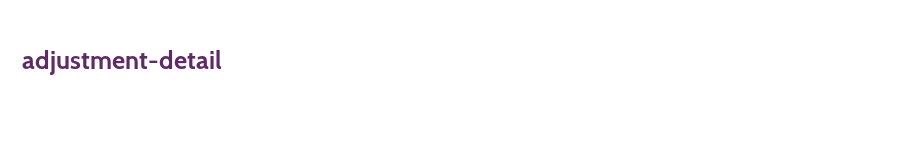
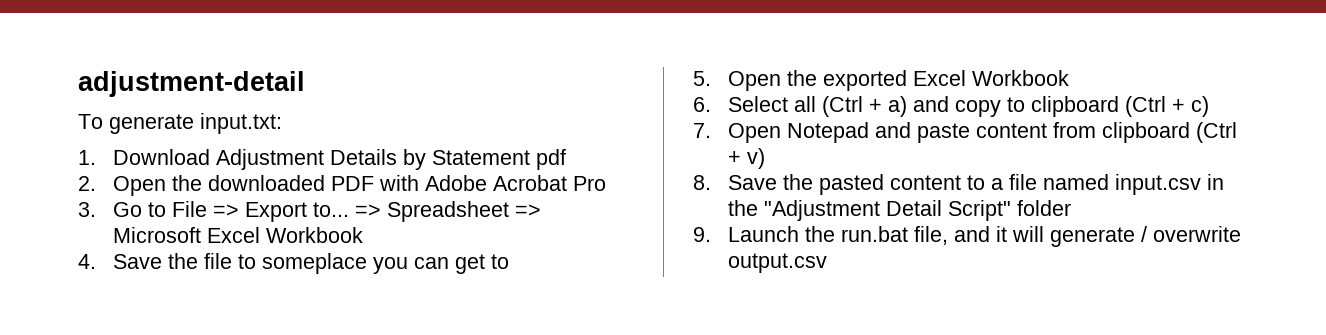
+ To generate input.txt:
+ 1. Download Adjustment Details by Statement pdf
+ 2. Open the downloaded PDF with Adobe Acrobat Pro
+ 3. Go to File => Export to... => Spreadsheet => Microsoft Excel Workbook
+ 4. Save the file to someplace you can get to
+ 5. Open the exported Excel Workbook
+ 6. Select all (Ctrl + a) and copy to clipboard (Ctrl + c)
+ 7. Open Notepad and paste content from clipboard (Ctrl + v)
+ 8. Save the pasted content to a file named input.csv in the "Adjustment Detail Script" folder
+ 9. Launch the run.bat file, and it will generate / overwrite output.csv

